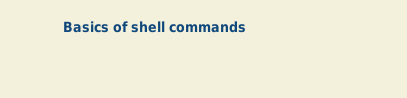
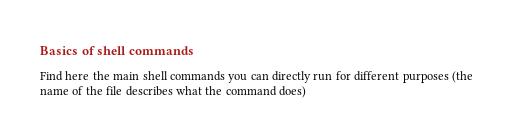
+ Find here the main shell commands you can directly run for different purposes (the name of the file describes what the command does)

